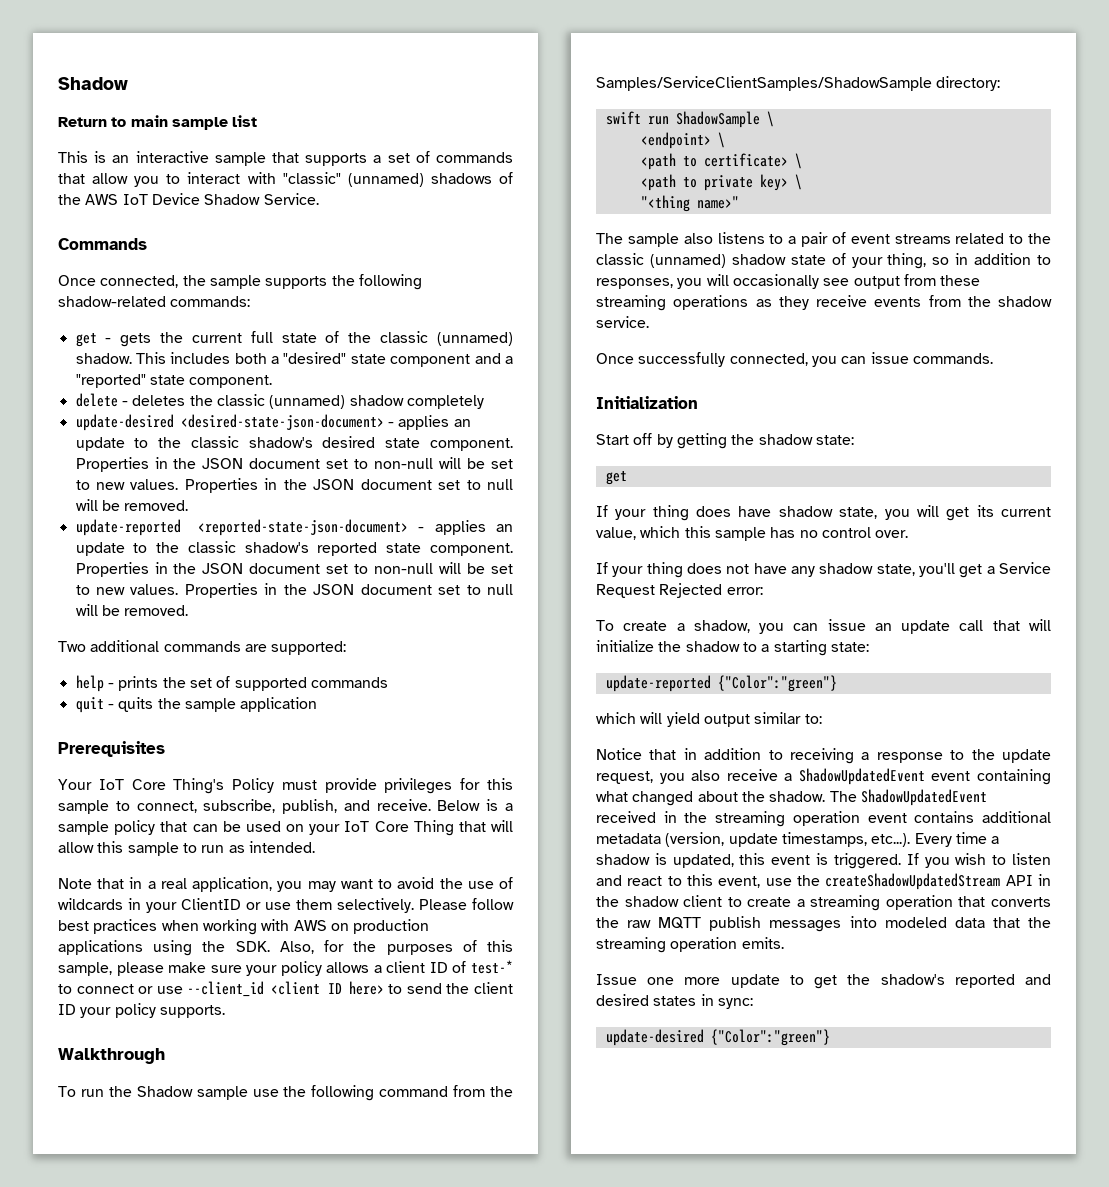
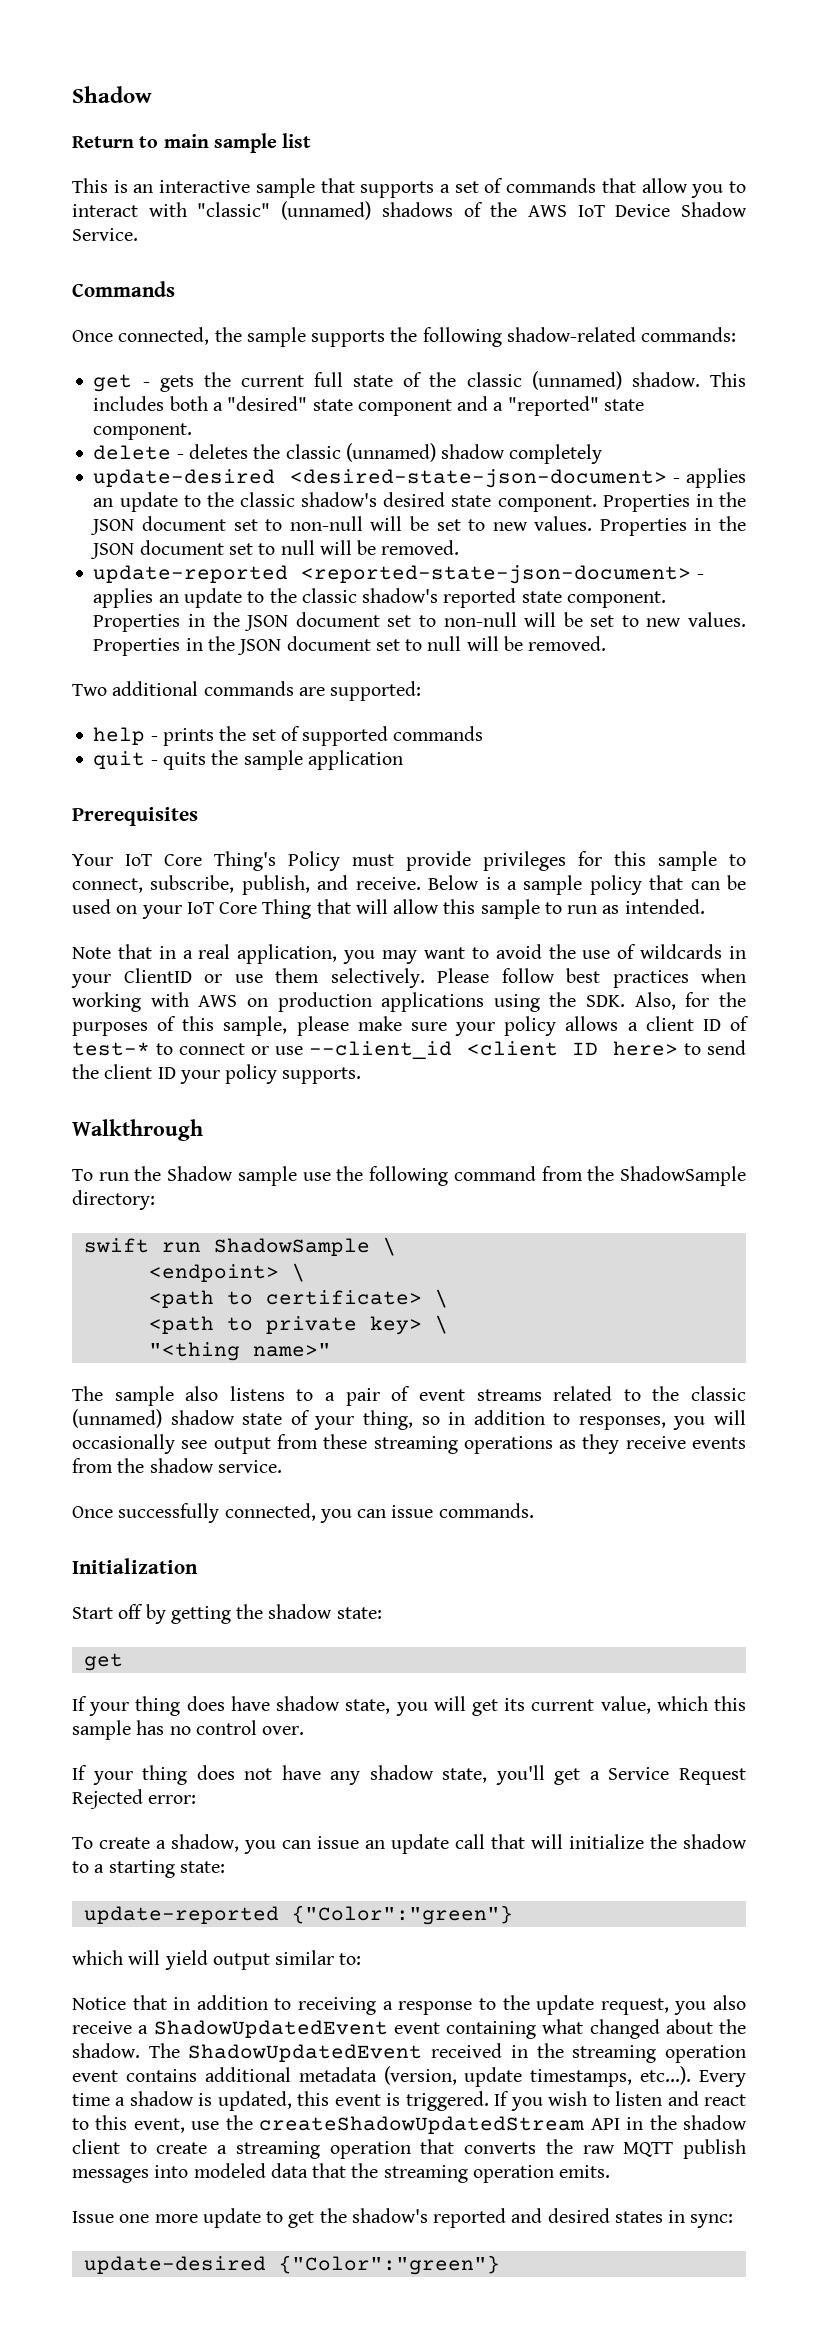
- To run the Shadow sample use the following command from the Samples/ServiceClientSamples/ShadowSample directory:
+ To run the Shadow sample use the following command from the ShadowSample directory:

